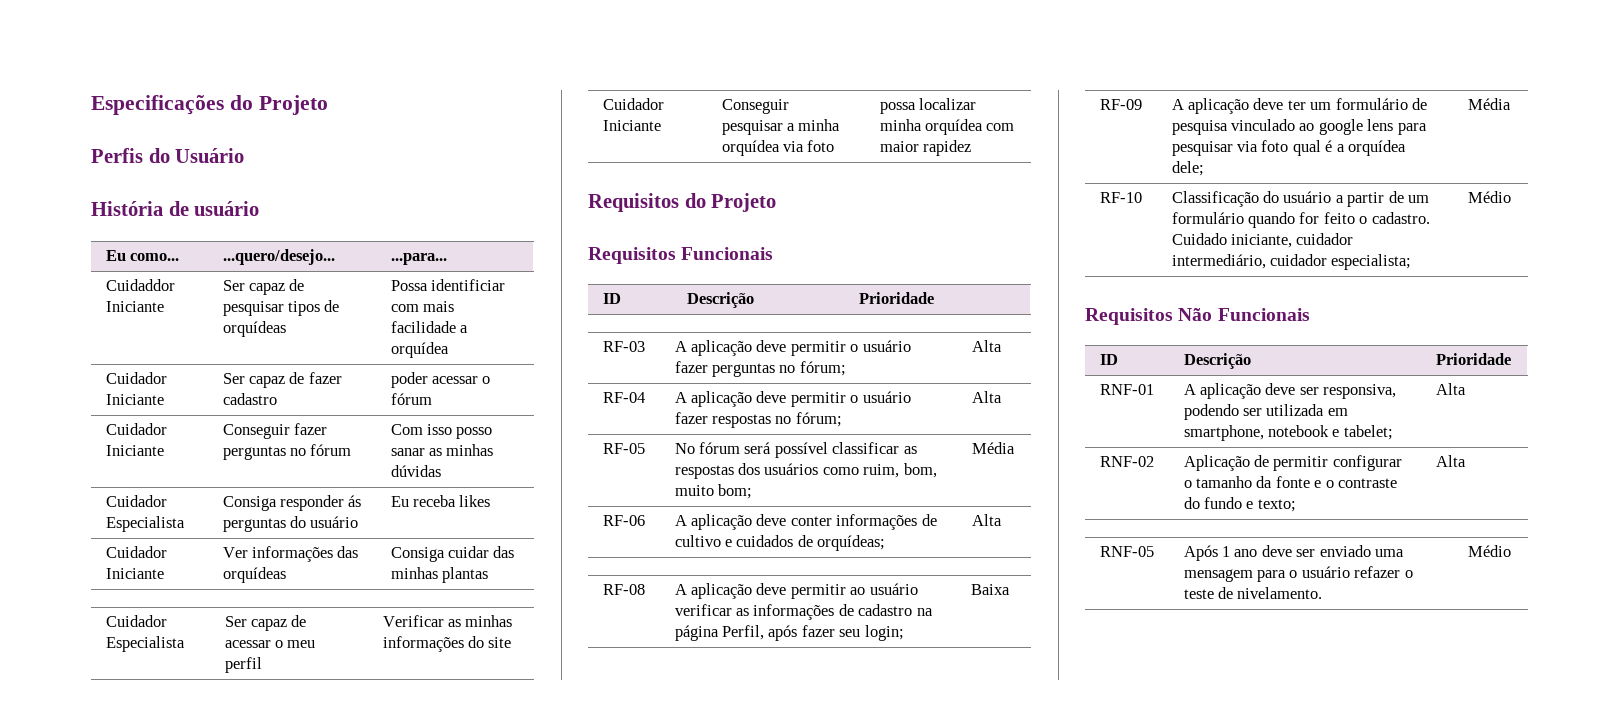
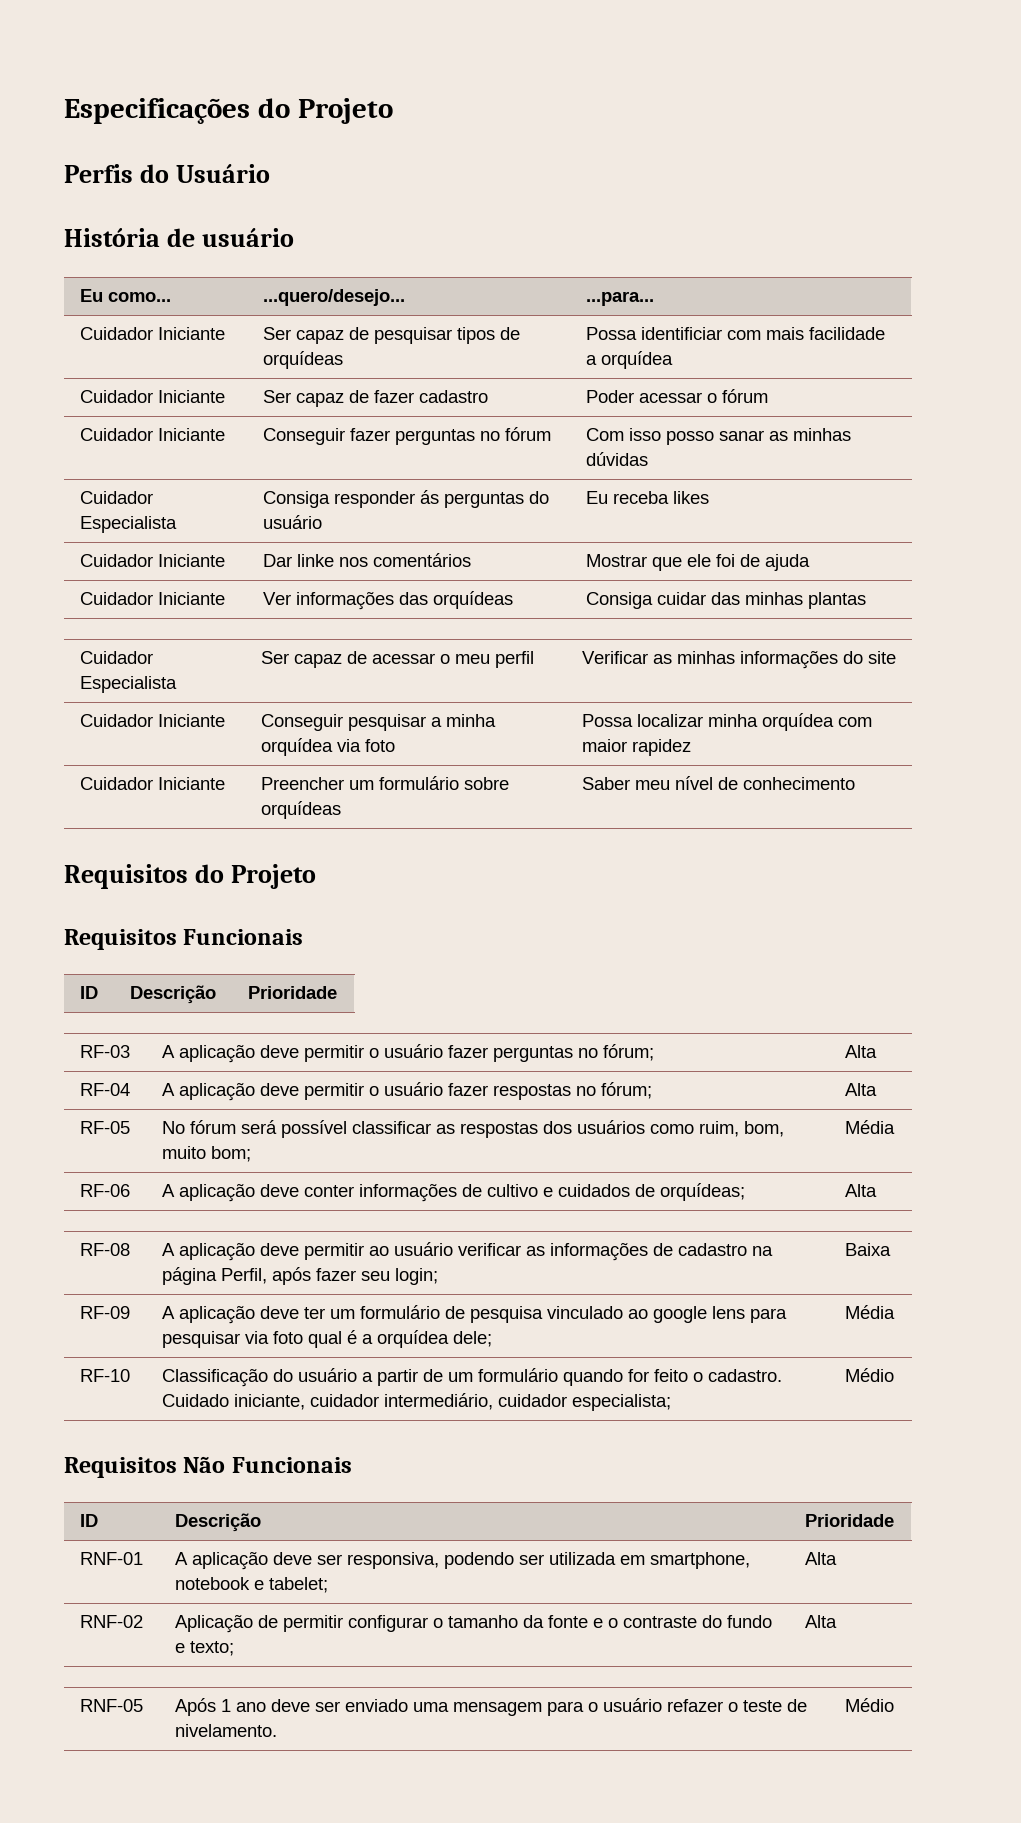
- Cuidaddor Iniciante | Ser capaz de pesquisar tipos de orquídeas | Possa identificiar com mais facilidade a orquídea
+ Cuidador Iniciante | Ser capaz de pesquisar tipos de orquídeas | Possa identificiar com mais facilidade a orquídea
- Cuidador Iniciante | Ser capaz de fazer cadastro | poder acessar o fórum
+ Cuidador Iniciante | Ser capaz de fazer cadastro | Poder acessar o fórum
+ Cuidador Iniciante | Dar linke nos comentários | Mostrar que ele foi de ajuda
- Cuidador Iniciante | Conseguir pesquisar a minha orquídea via foto | possa localizar minha orquídea com maior rapidez
+ Cuidador Iniciante | Conseguir pesquisar a minha orquídea via foto | Possa localizar minha orquídea com maior rapidez
+ Cuidador Iniciante | Preencher um formulário sobre orquídeas | Saber meu nível de conhecimento

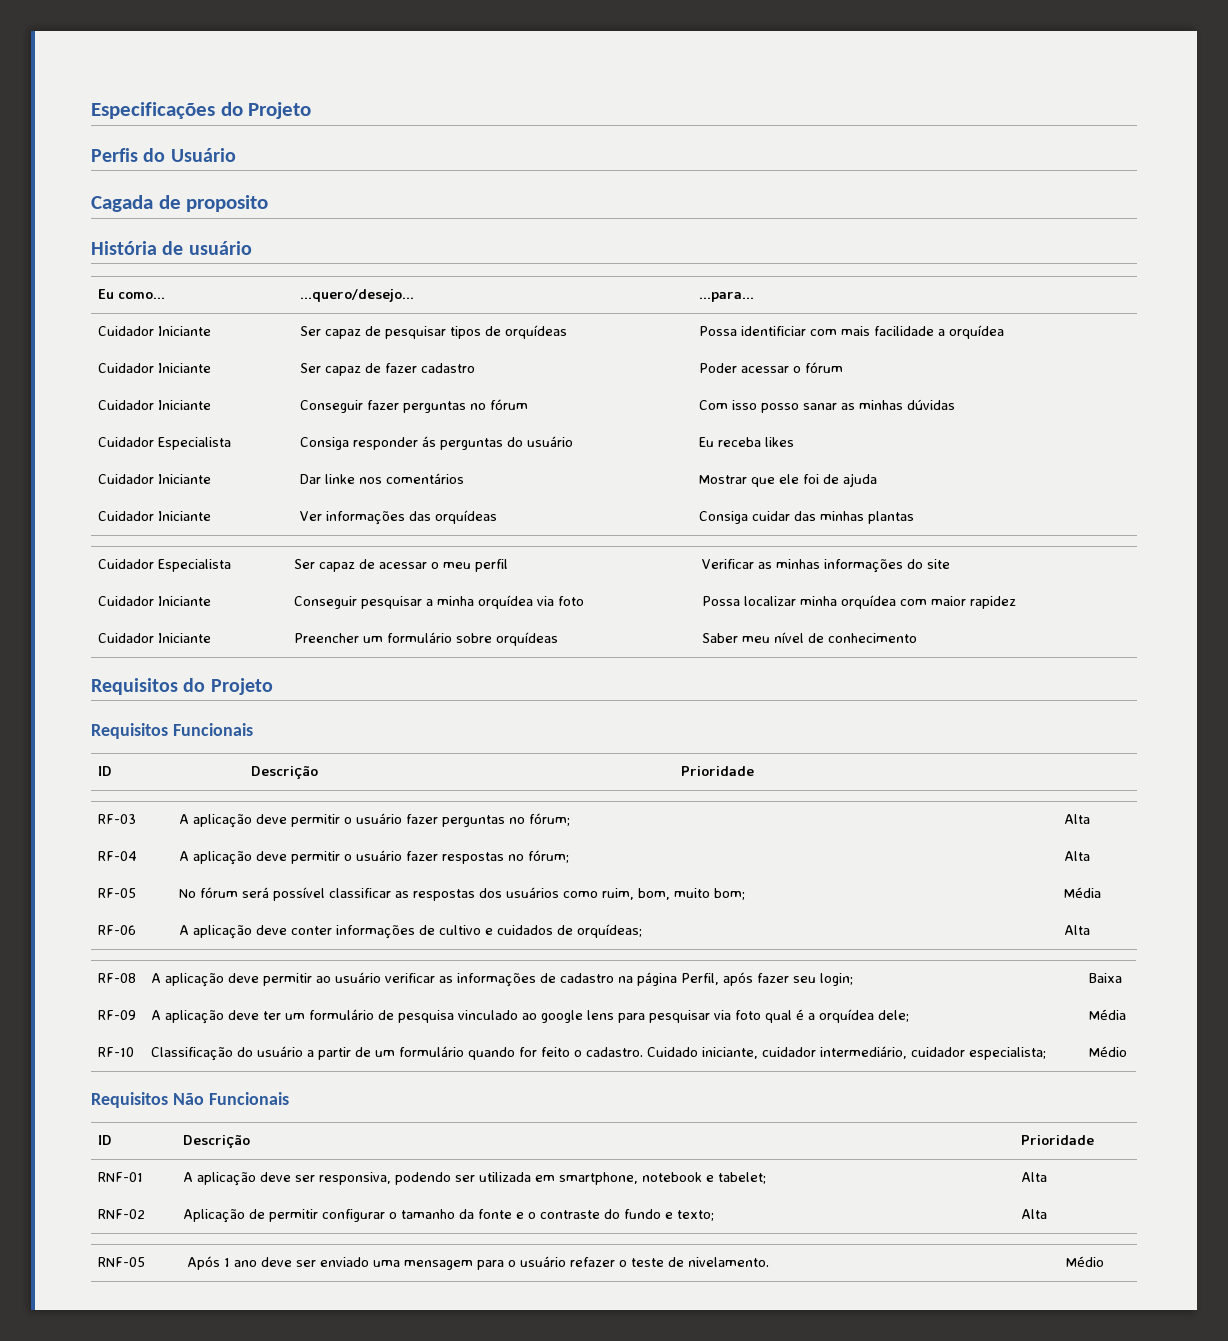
+ Cagada de proposito

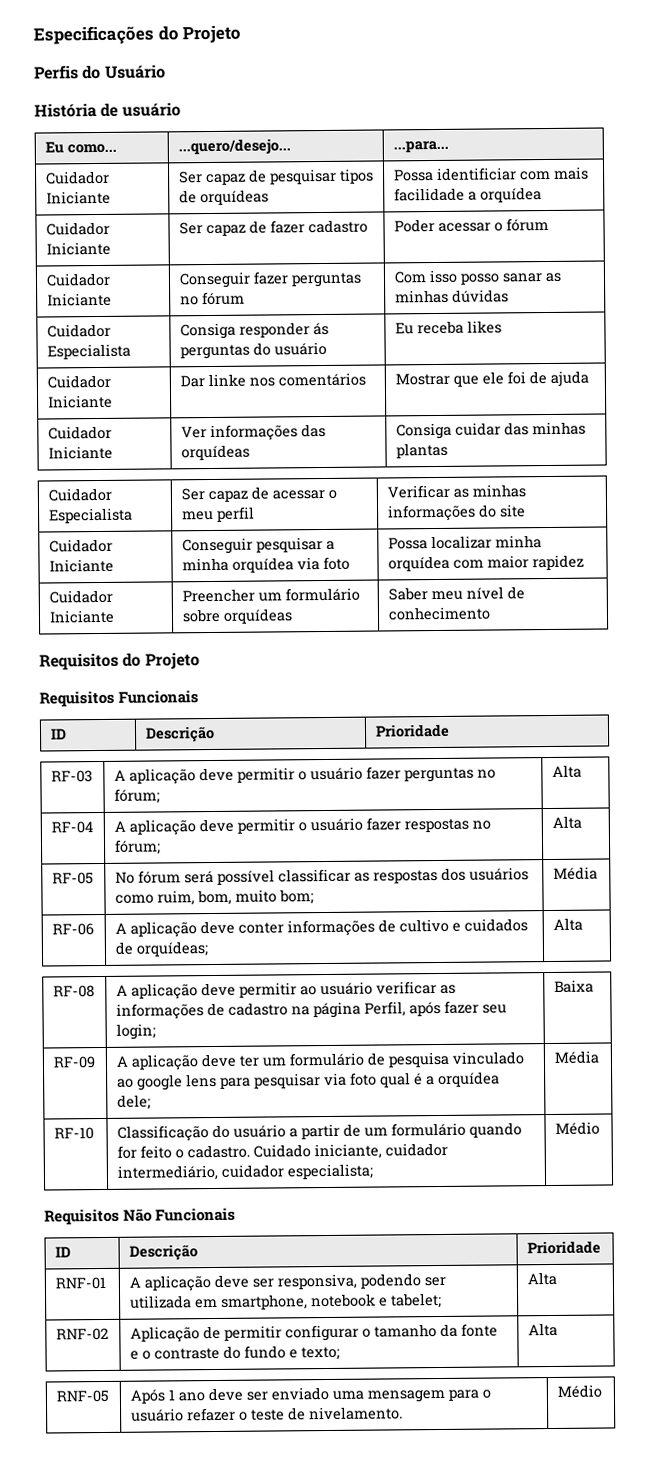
- Cagada de proposito

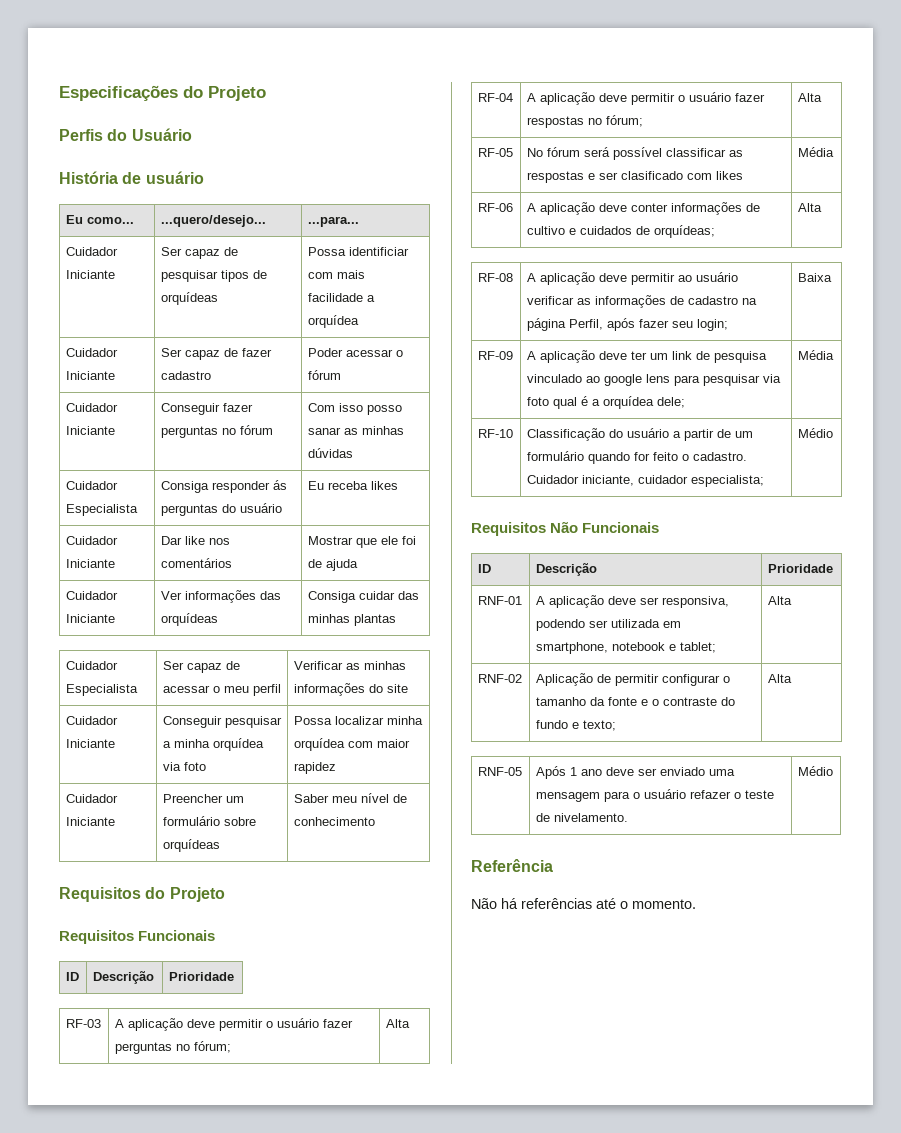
- Cuidador Iniciante | Dar linke nos comentários | Mostrar que ele foi de ajuda
+ Cuidador Iniciante | Dar like nos comentários | Mostrar que ele foi de ajuda
- RF-05 | No fórum será possível classificar as respostas dos usuários como ruim, bom, muito bom; | Média
+ RF-05 | No fórum será possível classificar as respostas e ser clasificado com likes | Média
- RF-09 | A aplicação deve ter um formulário de pesquisa vinculado ao google lens para pesquisar via foto qual é a orquídea dele; | Média
+ RF-09 | A aplicação deve ter um link de pesquisa vinculado ao google lens para pesquisar via foto qual é a orquídea dele; | Média
- RF-10 | Classificação do usuário a partir de um formulário quando for feito o cadastro. Cuidado iniciante, cuidador intermediário, cuidador especialista; | Médio
+ RF-10 | Classificação do usuário a partir de um formulário quando for feito o cadastro. Cuidador iniciante, cuidador especialista; | Médio
- RNF-01 | A aplicação deve ser responsiva, podendo ser utilizada em smartphone, notebook e tabelet; | Alta
+ RNF-01 | A aplicação deve ser responsiva, podendo ser utilizada em smartphone, notebook e tablet; | Alta
+ Referência
+ Não há referências até o momento.

